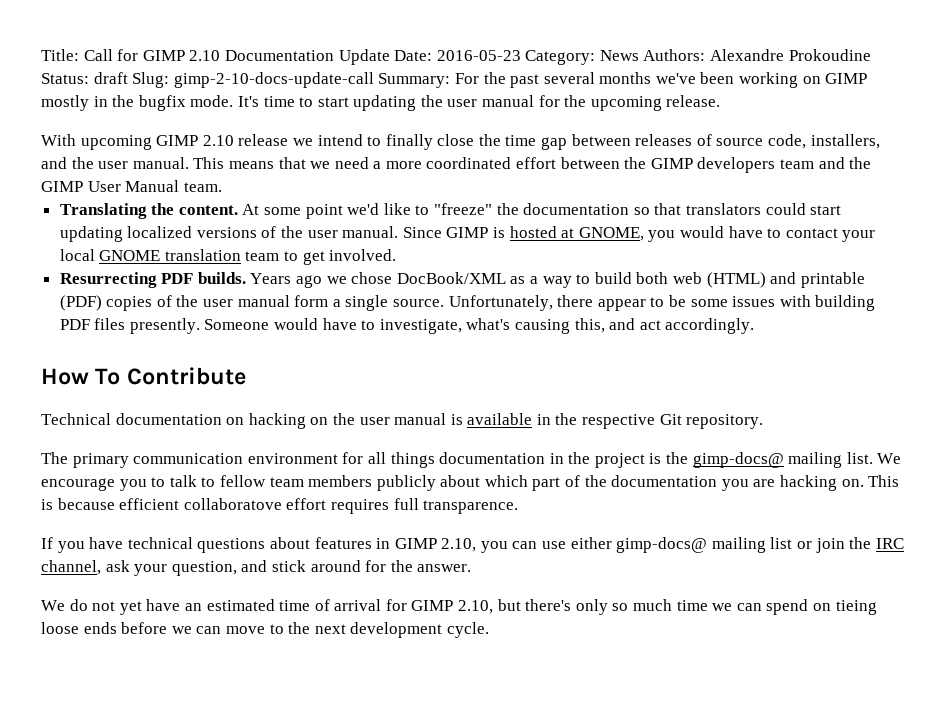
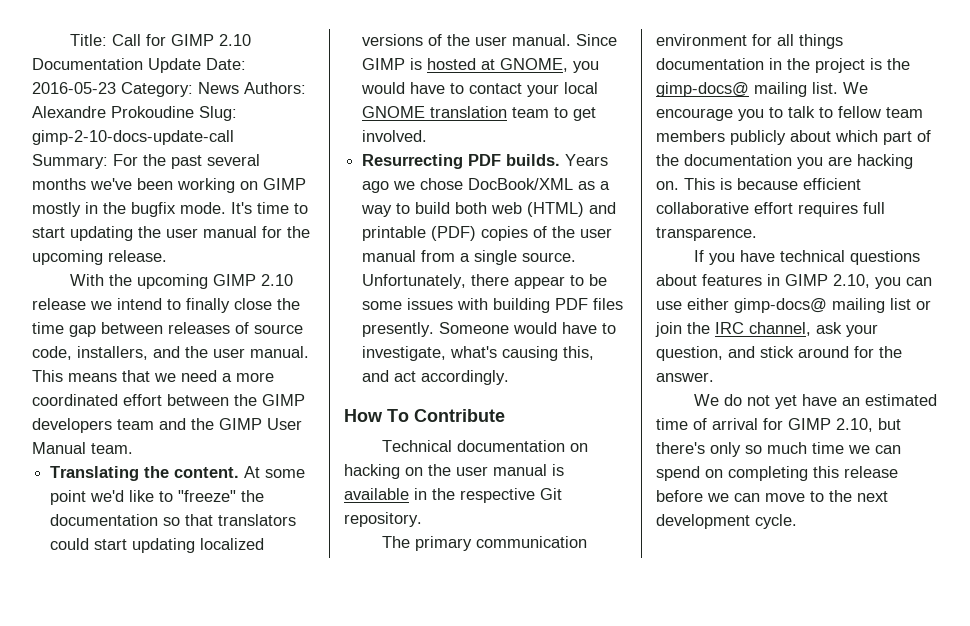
- Title: Call for GIMP 2.10 Documentation Update Date: 2016-05-23 Category: News Authors: Alexandre Prokoudine Status: draft Slug: gimp-2-10-docs-update-call Summary: For the past several months we've been working on GIMP mostly in the bugfix mode.
+ Title: Call for GIMP 2.10 Documentation Update Date: 2016-05-23 Category: News Authors: Alexandre Prokoudine Slug: gimp-2-10-docs-update-call Summary: For the past several months we've been working on GIMP mostly in the bugfix mode.
- With upcoming GIMP 2.10 release we intend to finally close the time gap between releases of source code, installers, and the user manual.
+ With the upcoming GIMP 2.10 release we intend to finally close the time gap between releases of source code, installers, and the user manual.
- Years ago we chose DocBook/XML as a way to build both web (HTML) and printable (PDF) copies of the user manual form a single source.
+ Years ago we chose DocBook/XML as a way to build both web (HTML) and printable (PDF) copies of the user manual from a single source.
- This is because efficient collaboratove effort requires full transparence.
+ This is because efficient collaborative effort requires full transparence.
- We do not yet have an estimated time of arrival for GIMP 2.10, but there's only so much time we can spend on tieing loose ends before we can move to the next development cycle.
+ We do not yet have an estimated time of arrival for GIMP 2.10, but there's only so much time we can spend on completing this release before we can move to the next development cycle.

